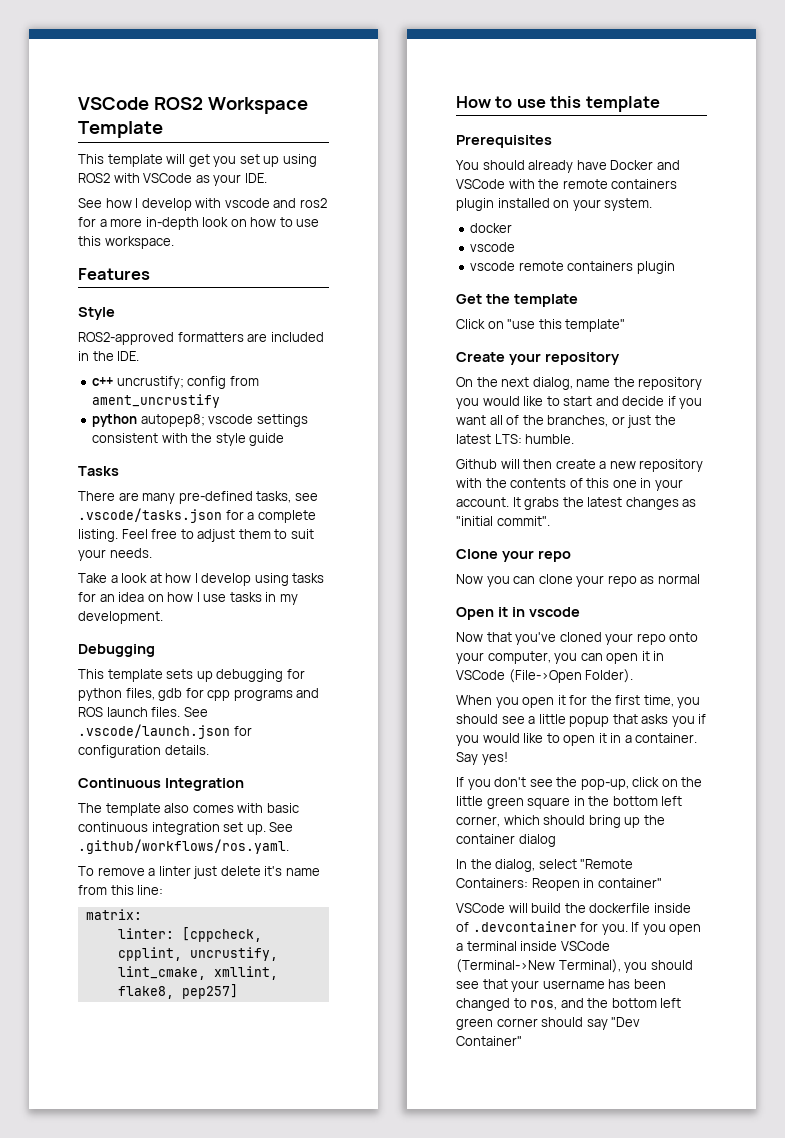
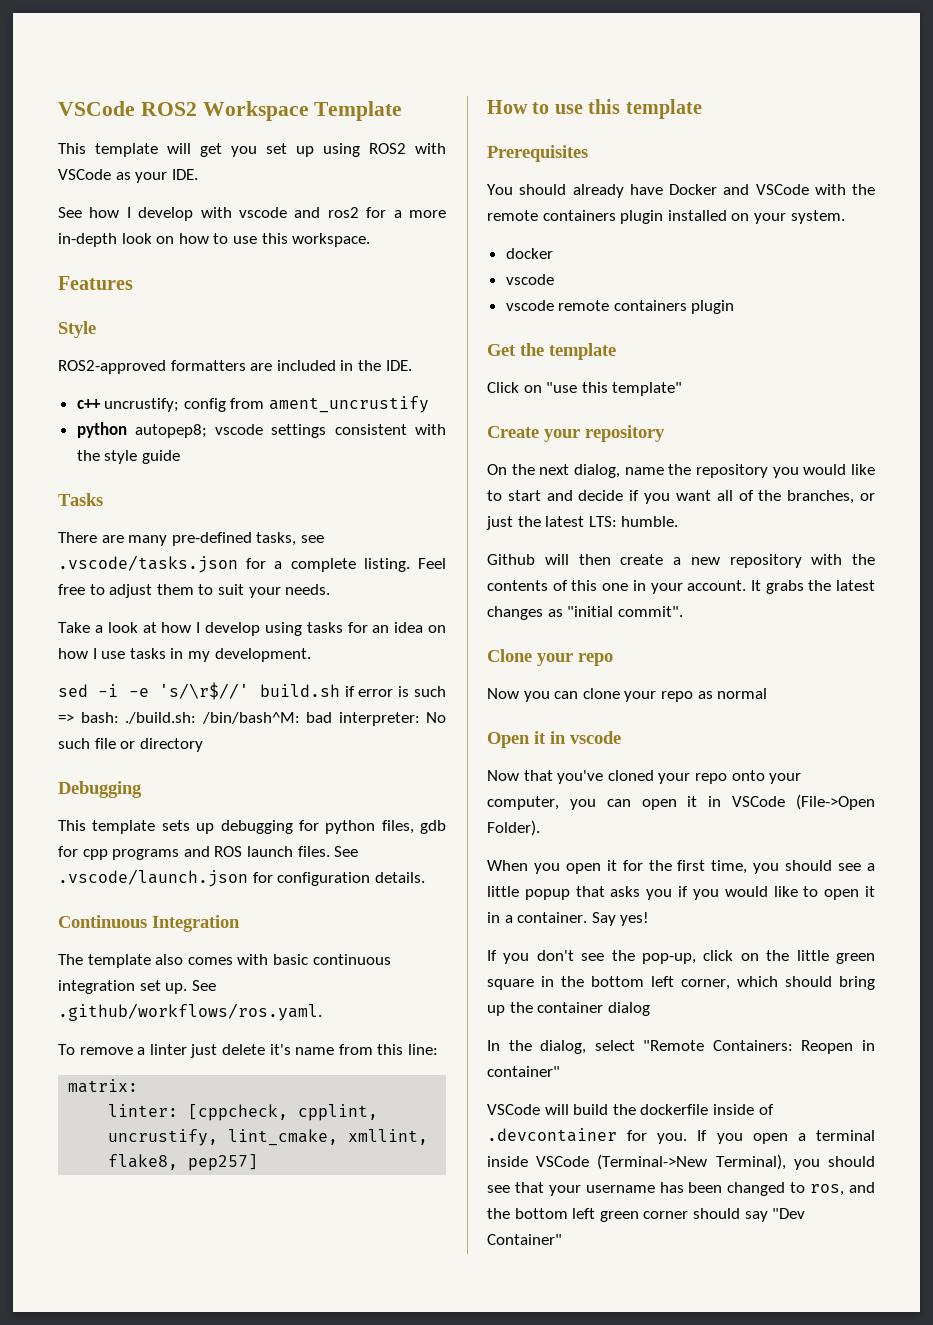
+ sed -i -e 's/\r$//' build.sh if error is such => bash: ./build.sh: /bin/bash^M: bad interpreter: No such file or directory

